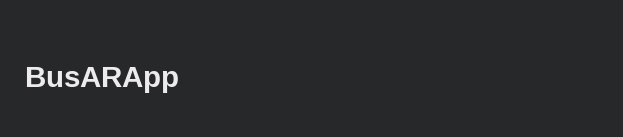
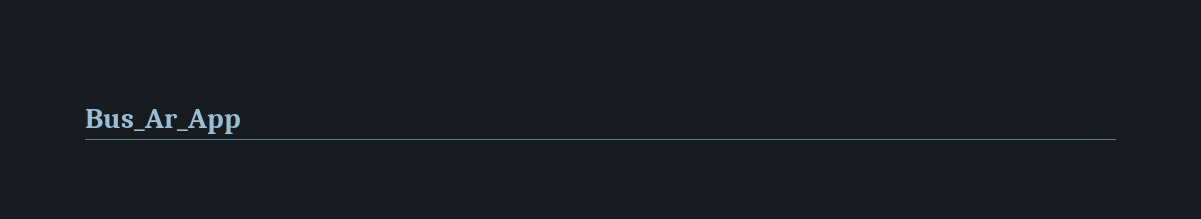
- BusARApp
+ Bus_Ar_App

